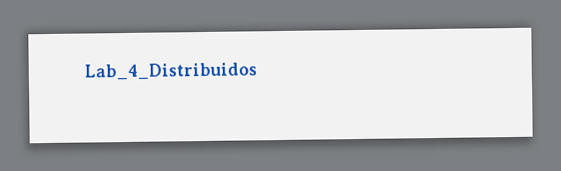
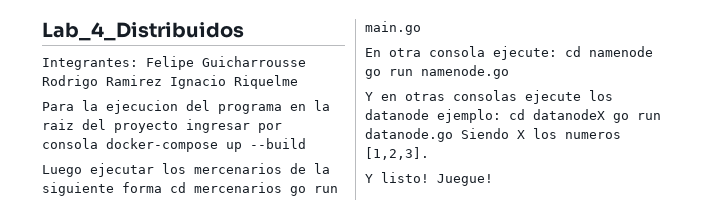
+ Integrantes: Felipe Guicharrousse Rodrigo Ramirez Ignacio Riquelme
+ Para la ejecucion del programa en la raiz del proyecto ingresar por consola docker-compose up --build
+ Luego ejecutar los mercenarios de la siguiente forma cd mercenarios go run main.go
+ En otra consola ejecute: cd namenode go run namenode.go
+ Y en otras consolas ejecute los datanode ejemplo: cd datanodeX go run datanode.go Siendo X los numeros [1,2,3].
+ Y listo! Juegue!

